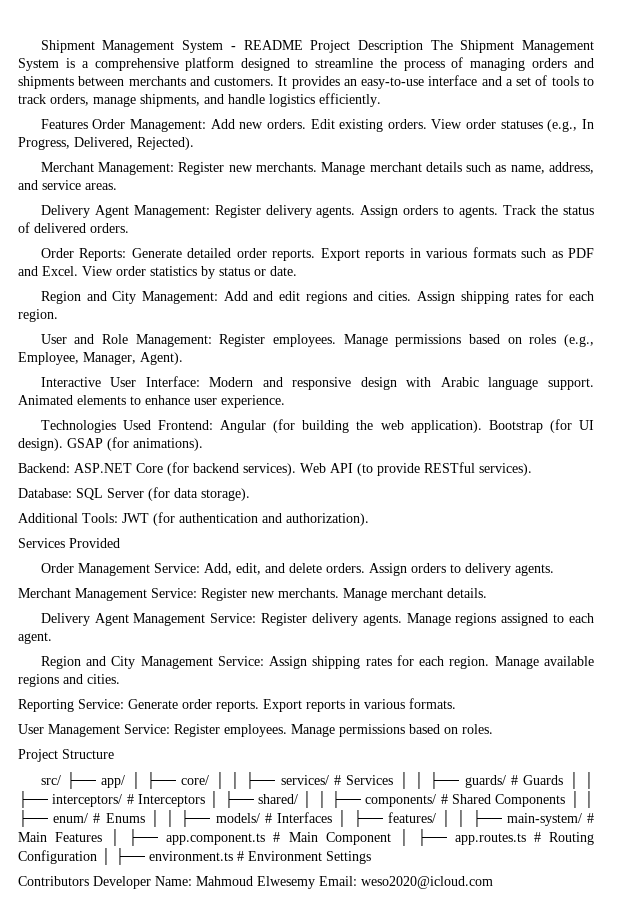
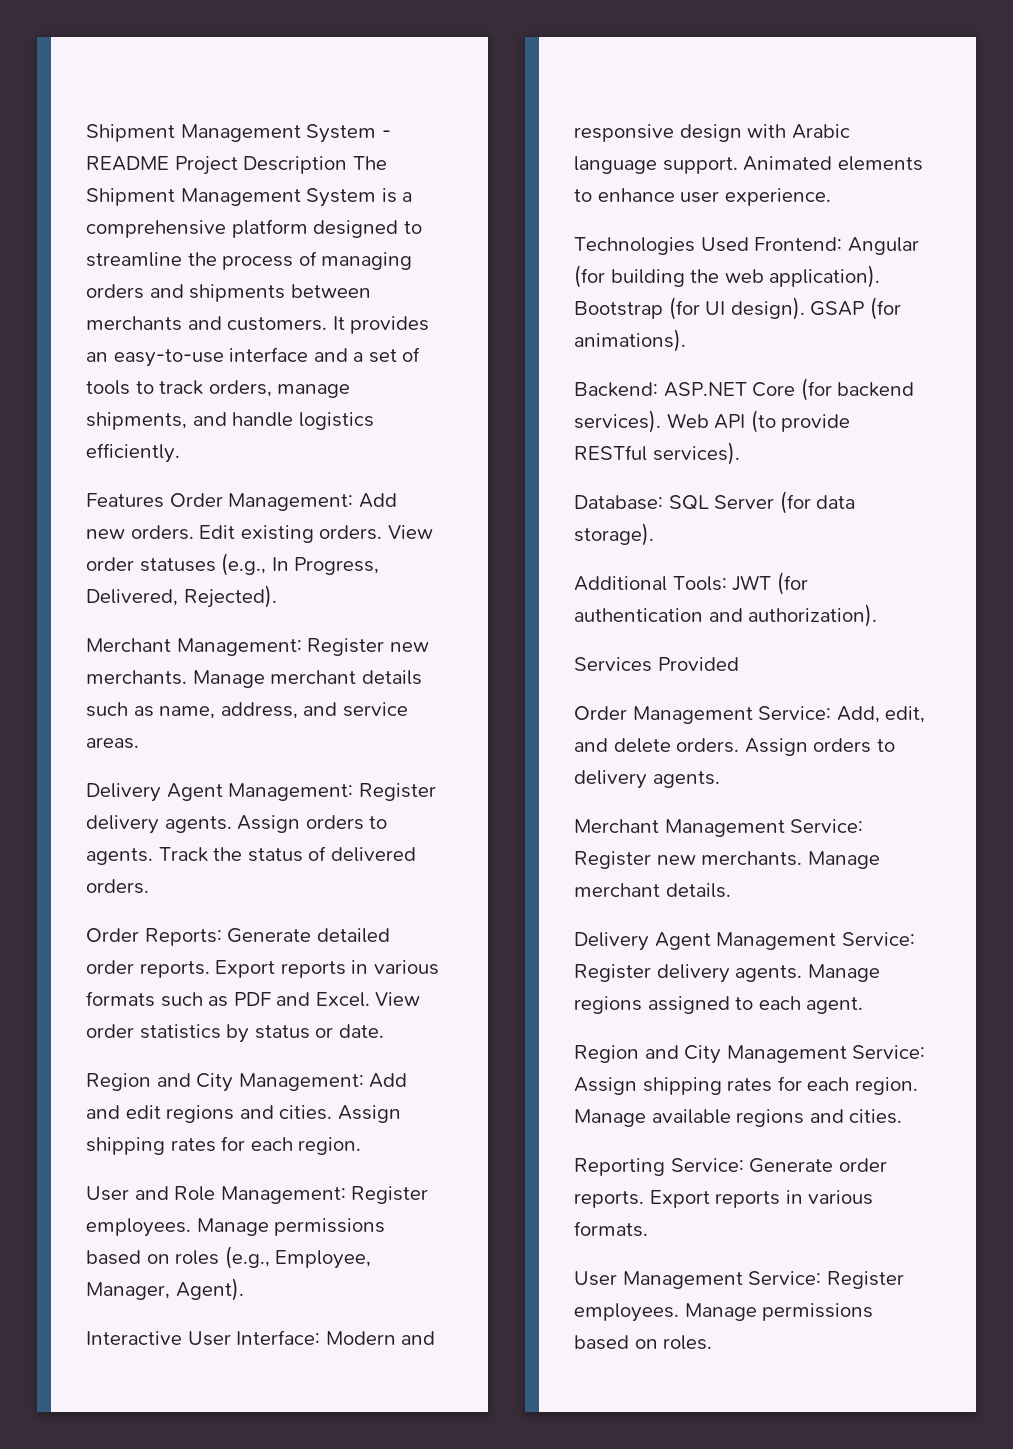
- Project Structure
- src/ ├── app/ │ ├── core/ │ │ ├── services/ # Services │ │ ├── guards/ # Guards │ │ ├── interceptors/ # Interceptors │ ├── shared/ │ │ ├── components/ # Shared Components │ │ ├── enum/ # Enums │ │ ├── models/ # Interfaces │ ├── features/ │ │ ├── main-system/ # Main Features │ ├── app.component.ts # Main Component │ ├── app.routes.ts # Routing Configuration │ ├── environment.ts # Environment Settings
- Contributors Developer Name: Mahmoud Elwesemy Email: weso2020@icloud.com

